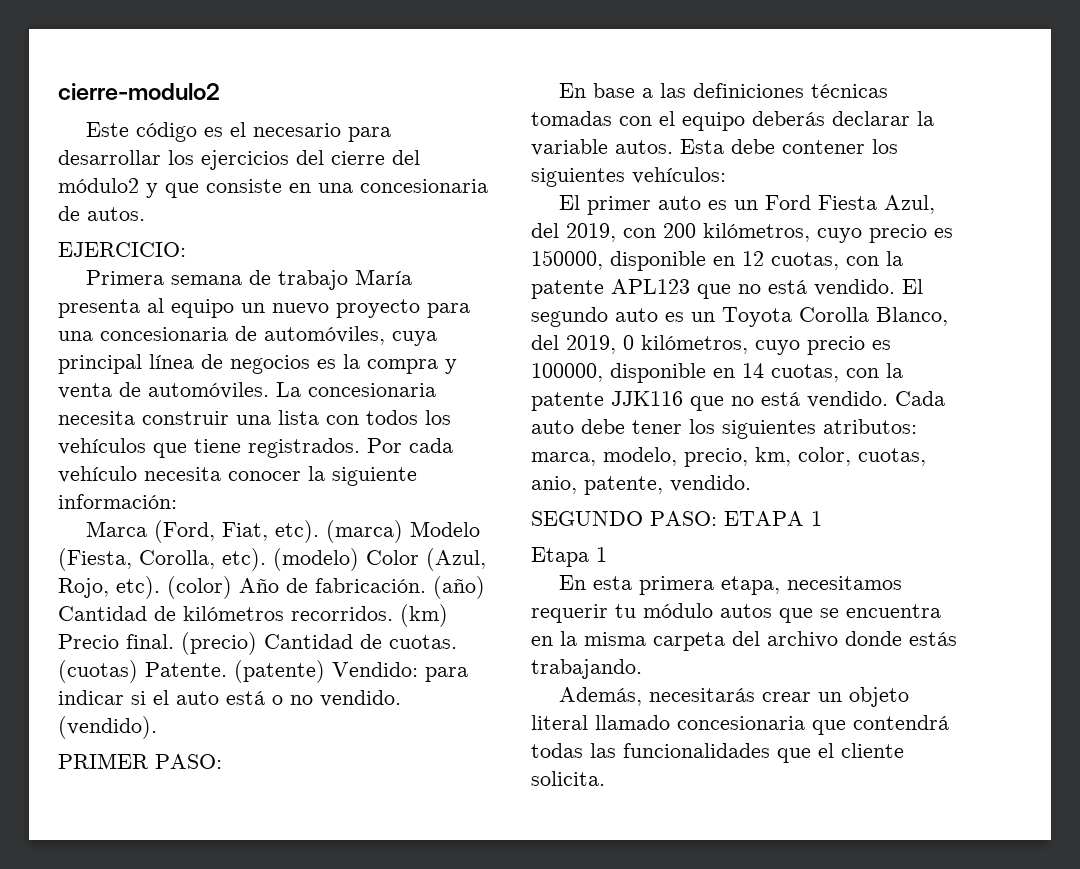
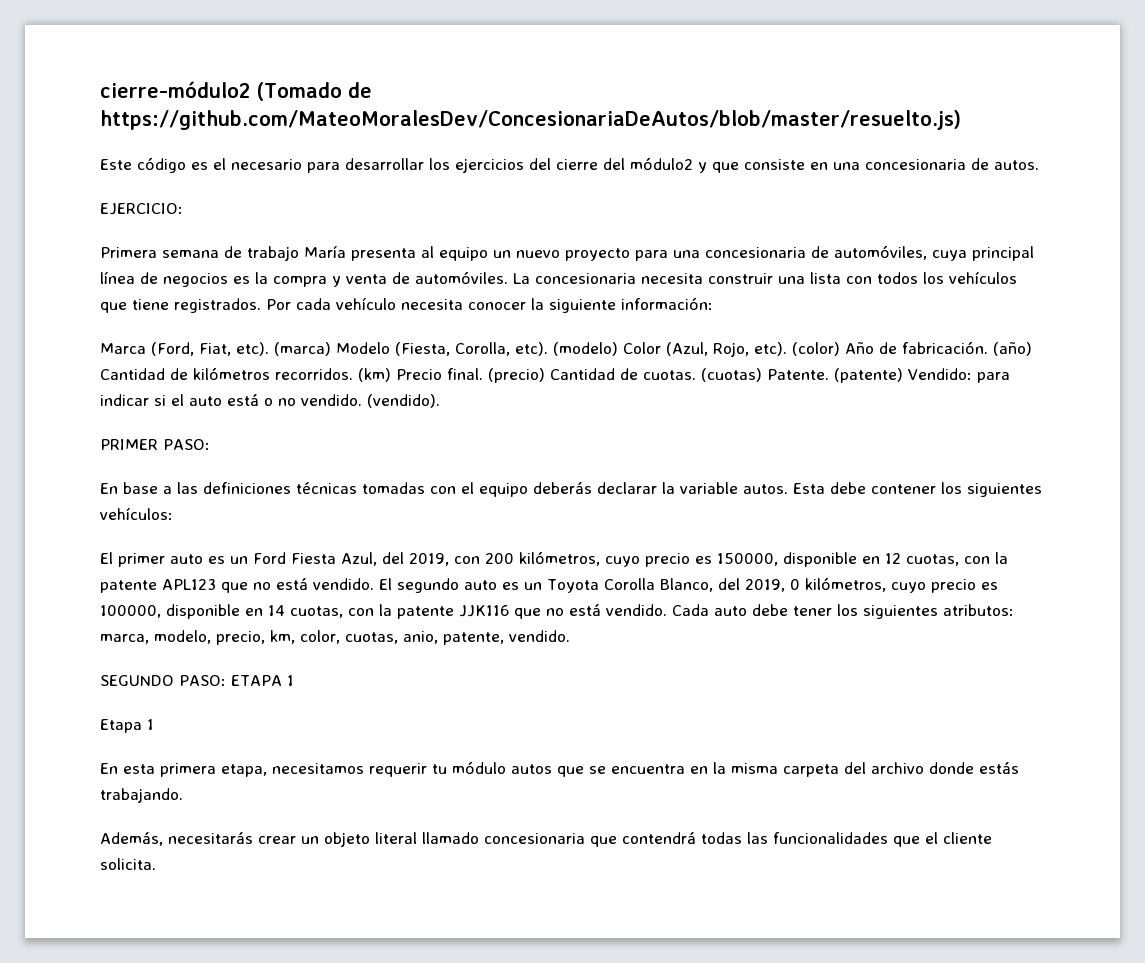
- cierre-modulo2
+ cierre-módulo2 (Tomado de https://github.com/MateoMoralesDev/ConcesionariaDeAutos/blob/master/resuelto.js)

